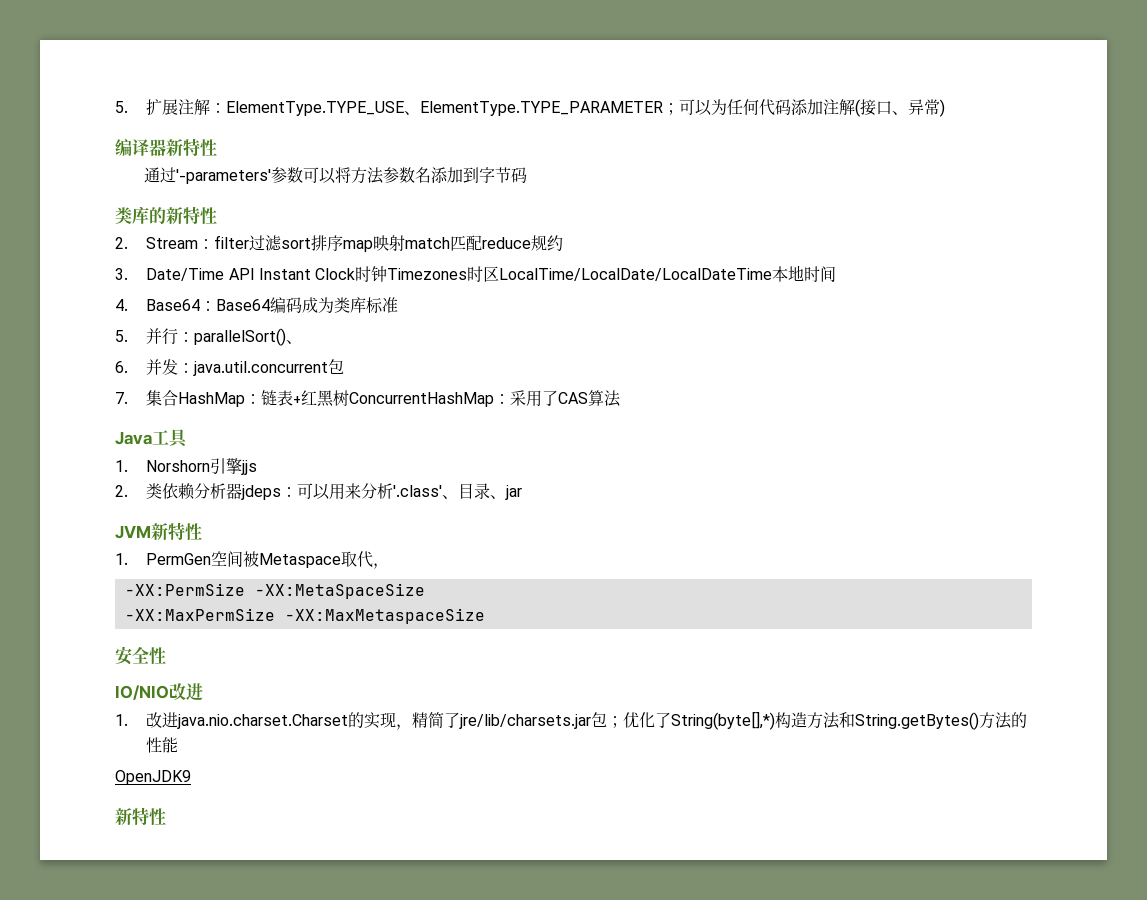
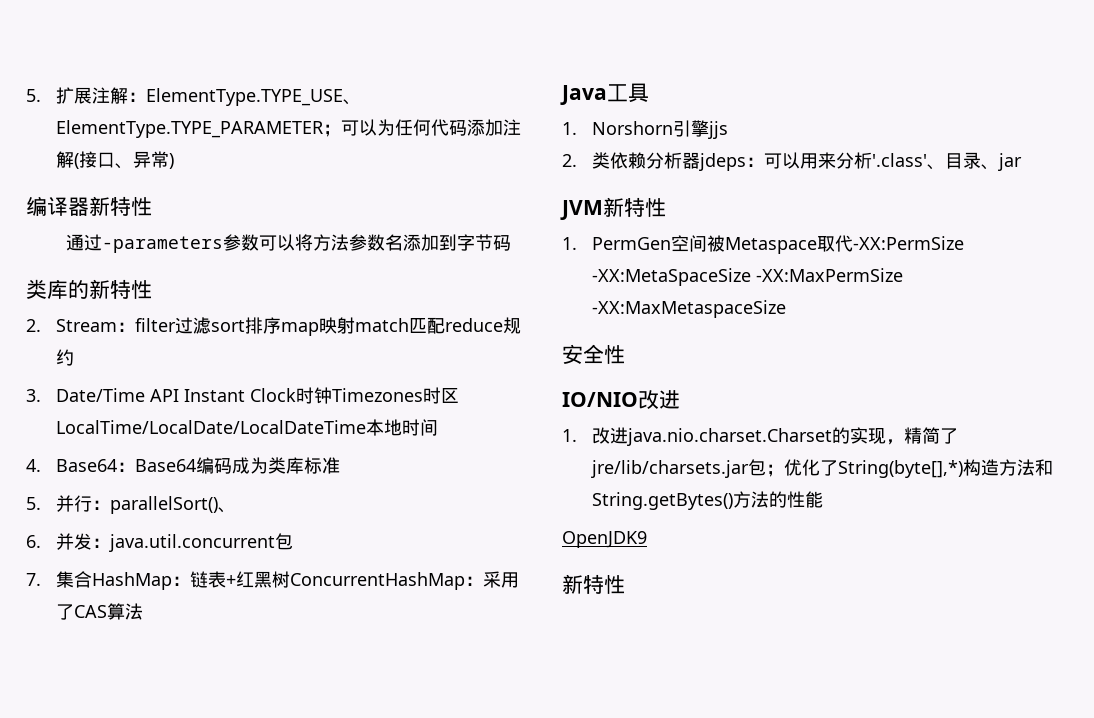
- 通过'-parameters'参数可以将方法参数名添加到字节码
+ 通过-parameters参数可以将方法参数名添加到字节码
- 1. PermGen空间被Metaspace取代，
- -XX:PermSize -XX:MetaSpaceSize
- -XX:MaxPermSize -XX:MaxMetaspaceSize
+ 1. PermGen空间被Metaspace取代-XX:PermSize -XX:MetaSpaceSize -XX:MaxPermSize -XX:MaxMetaspaceSize

